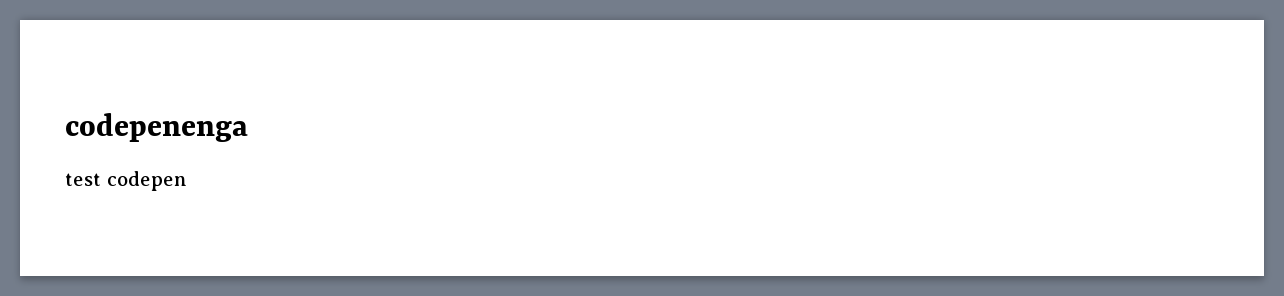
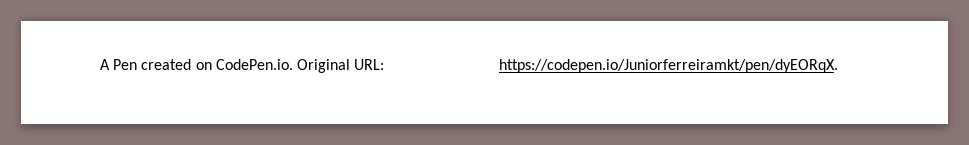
- codepenenga
- test codepen
+ A Pen created on CodePen.io. Original URL: https://codepen.io/Juniorferreiramkt/pen/dyEORqX.

